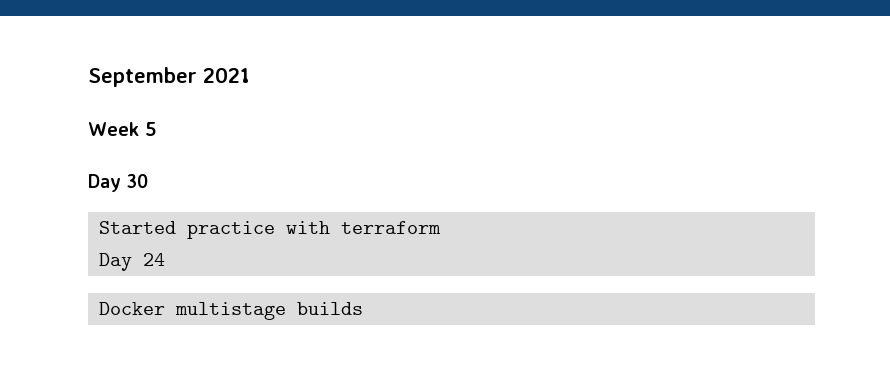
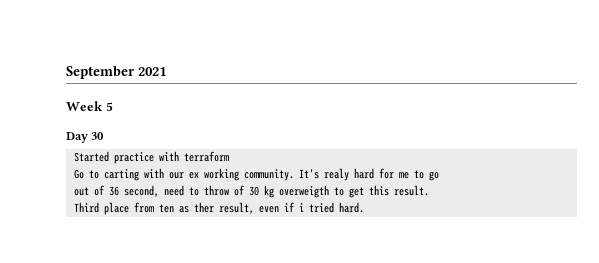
- Day 24
- Docker multistage builds
+ Go to carting with our ex working community. It's realy hard for me to go
+ out of 36 second, need to throw of 30 kg overweigth to get this result.
+ Third place from ten as ther result, even if i tried hard.

